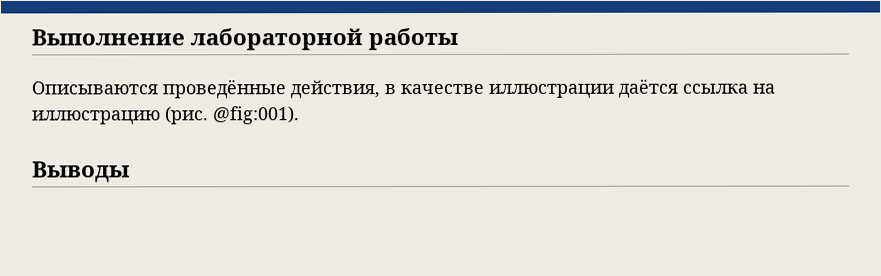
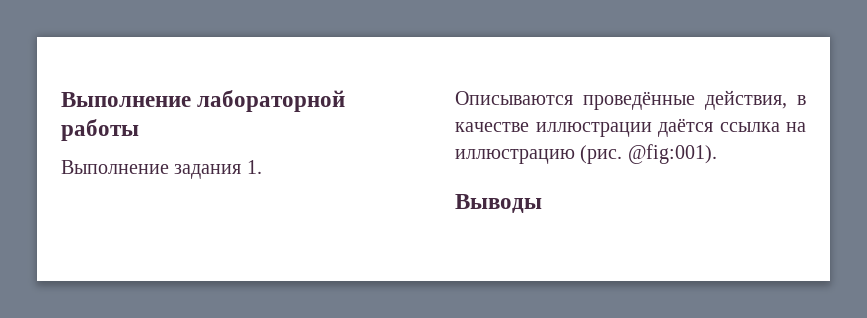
+ Выполнение задания 1.

